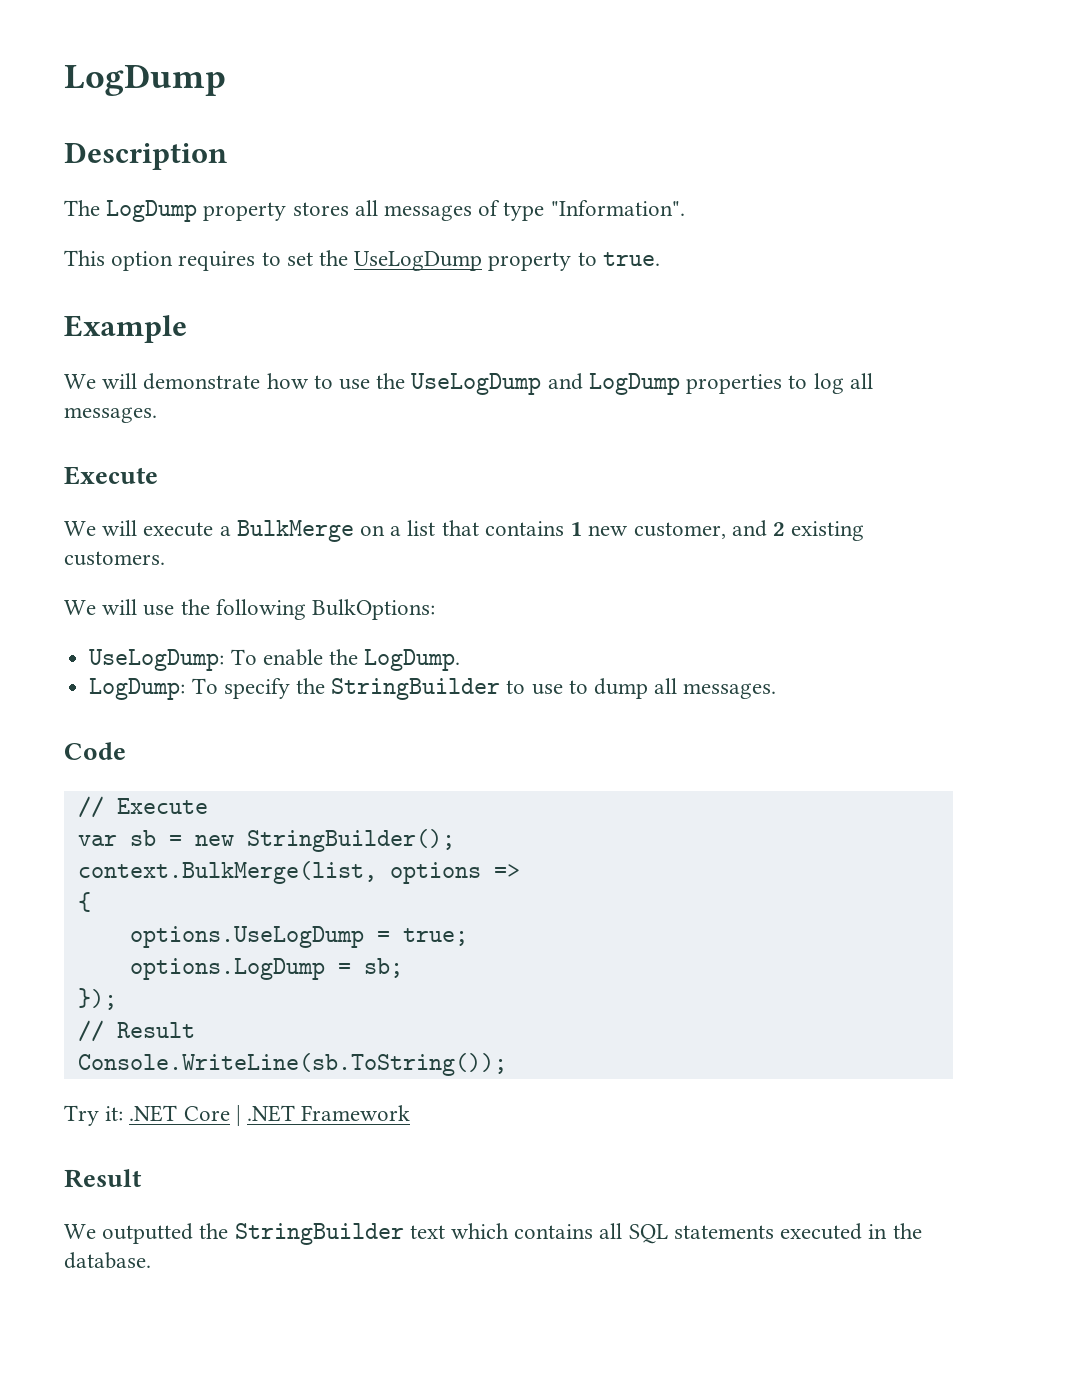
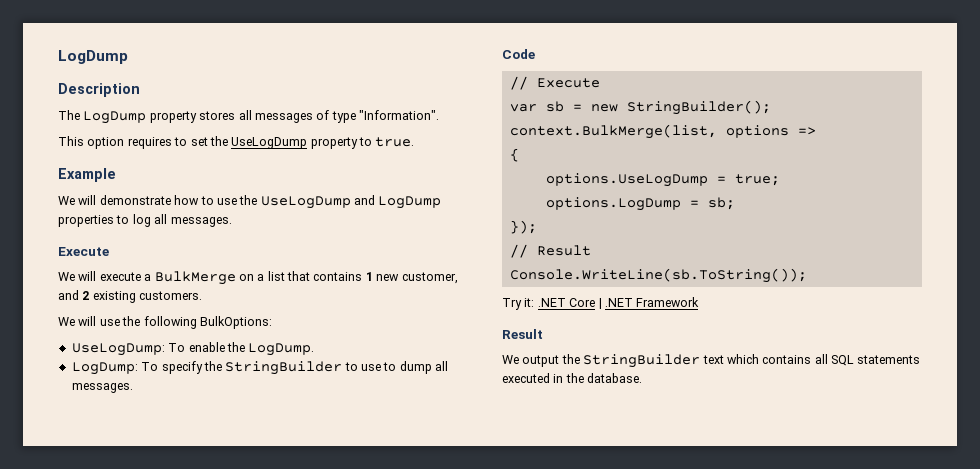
- We outputted the StringBuilder text which contains all SQL statements executed in the database.
+ We output the StringBuilder text which contains all SQL statements executed in the database.

